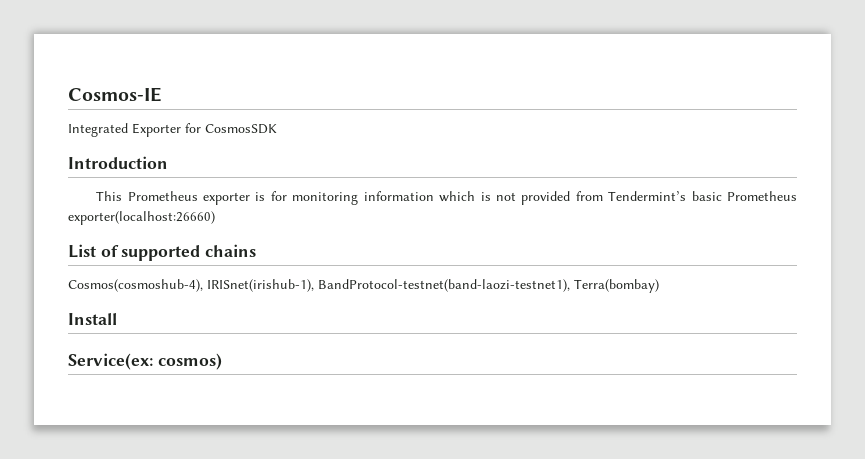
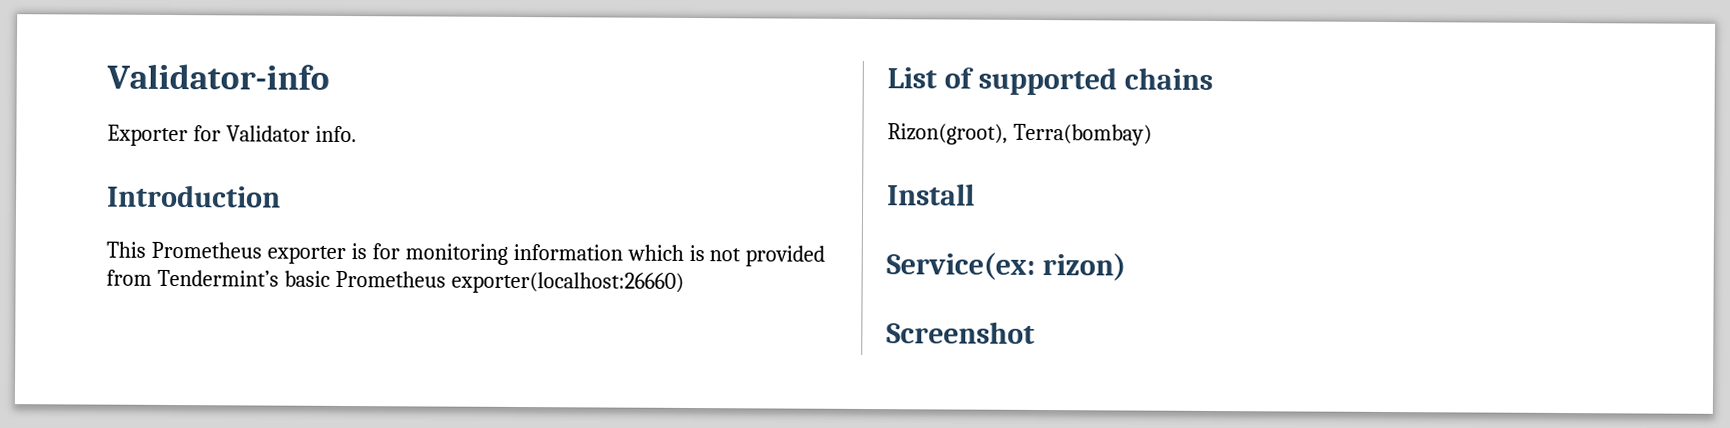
- Cosmos-IE
- Integrated Exporter for CosmosSDK
+ Validator-info
+ Exporter for Validator info.
- Cosmos(cosmoshub-4), IRISnet(irishub-1), BandProtocol-testnet(band-laozi-testnet1), Terra(bombay)
+ Rizon(groot), Terra(bombay)
- Service(ex: cosmos)
+ Service(ex: rizon)
+ Screenshot

